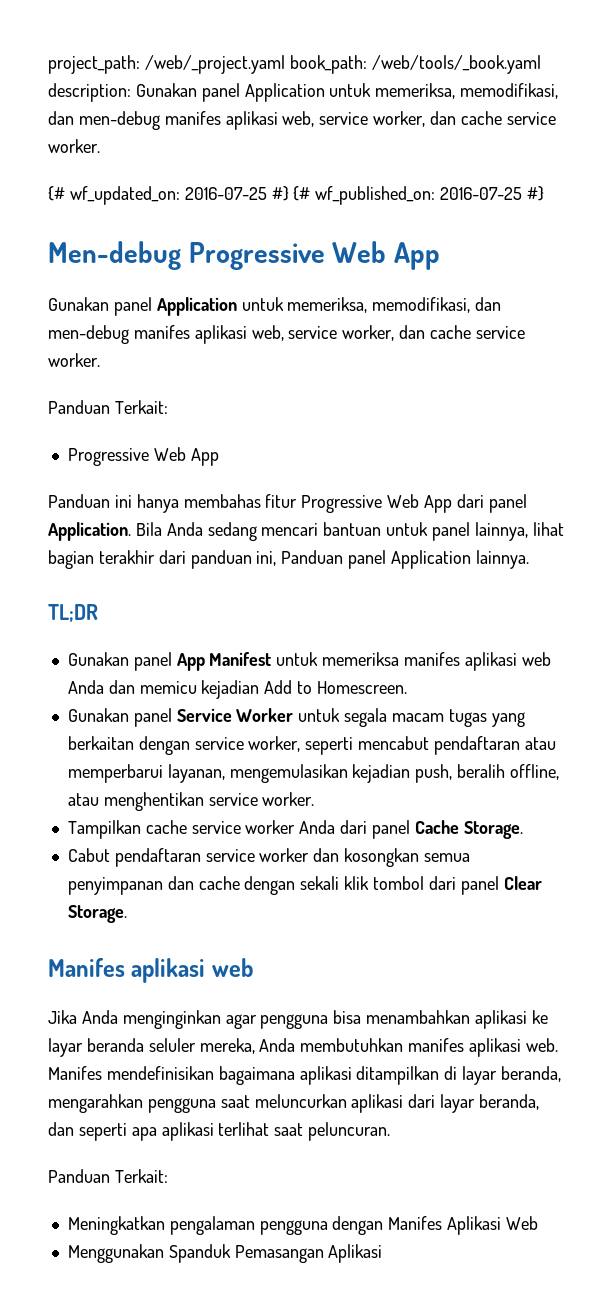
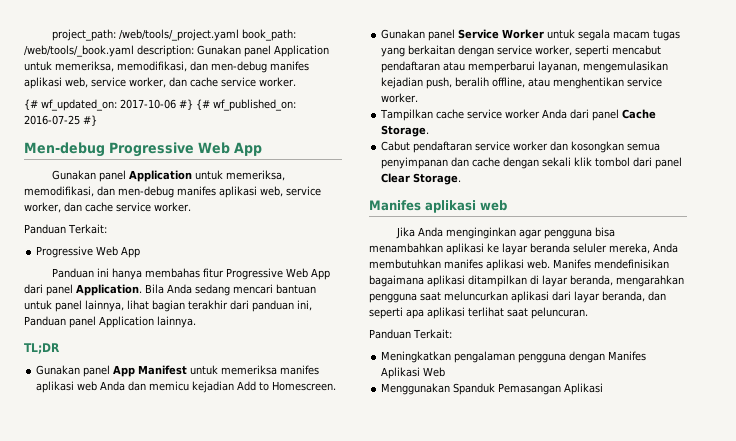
- project_path: /web/_project.yaml book_path: /web/tools/_book.yaml description: Gunakan panel Application untuk memeriksa, memodifikasi, dan men-debug manifes aplikasi web, service worker, dan cache service worker.
+ project_path: /web/tools/_project.yaml book_path: /web/tools/_book.yaml description: Gunakan panel Application untuk memeriksa, memodifikasi, dan men-debug manifes aplikasi web, service worker, dan cache service worker.
- {# wf_updated_on: 2016-07-25 #} {# wf_published_on: 2016-07-25 #}
+ {# wf_updated_on: 2017-10-06 #} {# wf_published_on: 2016-07-25 #}

